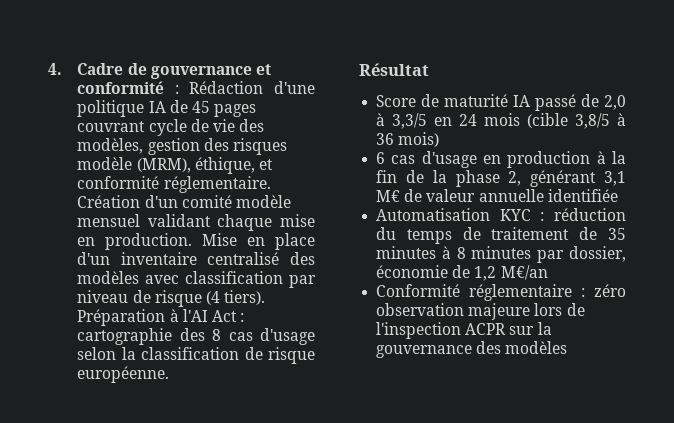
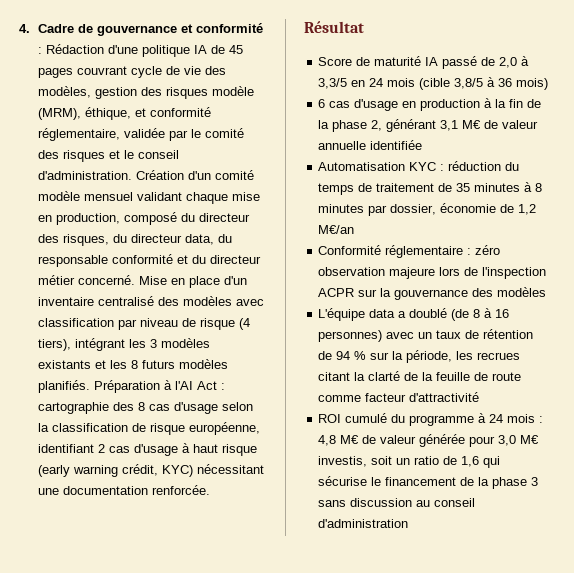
- 4. Cadre de gouvernance et conformité : Rédaction d'une politique IA de 45 pages couvrant cycle de vie des modèles, gestion des risques modèle (MRM), éthique, et conformité réglementaire.
+ 4. Cadre de gouvernance et conformité : Rédaction d'une politique IA de 45 pages couvrant cycle de vie des modèles, gestion des risques modèle (MRM), éthique, et conformité réglementaire, validée par le comité des risques et le conseil d'administration.
- Création d'un comité modèle mensuel validant chaque mise en production.
+ Création d'un comité modèle mensuel validant chaque mise en production, composé du directeur des risques, du directeur data, du responsable conformité et du directeur métier concerné.
- Mise en place d'un inventaire centralisé des modèles avec classification par niveau de risque (4 tiers).
+ Mise en place d'un inventaire centralisé des modèles avec classification par niveau de risque (4 tiers), intégrant les 3 modèles existants et les 8 futurs modèles planifiés.
- Préparation à l'AI Act : cartographie des 8 cas d'usage selon la classification de risque européenne.
+ Préparation à l'AI Act : cartographie des 8 cas d'usage selon la classification de risque européenne, identifiant 2 cas d'usage à haut risque (early warning crédit, KYC) nécessitant une documentation renforcée.
+ L'équipe data a doublé (de 8 à 16 personnes) avec un taux de rétention de 94 % sur la période, les recrues citant la clarté de la feuille de route comme facteur d'attractivité
+ ROI cumulé du programme à 24 mois : 4,8 M€ de valeur générée pour 3,0 M€ investis, soit un ratio de 1,6 qui sécurise le financement de la phase 3 sans discussion au conseil d'administration

